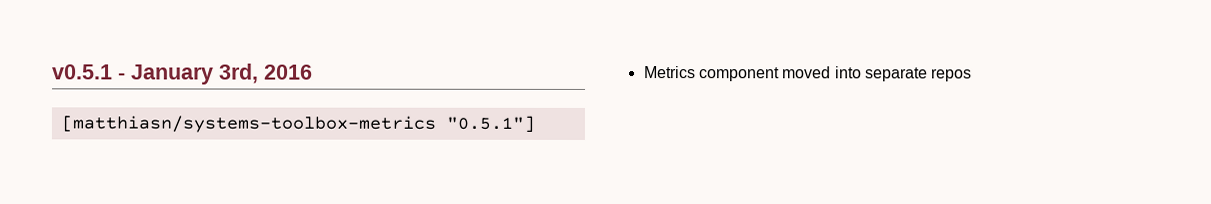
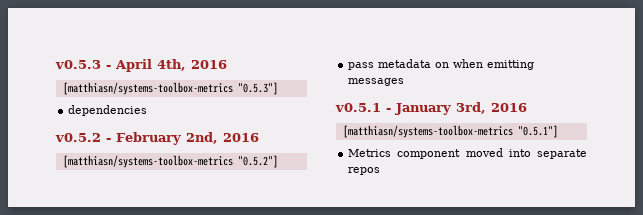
+ v0.5.3 - April 4th, 2016
+ [matthiasn/systems-toolbox-metrics "0.5.3"]
+ dependencies
+ v0.5.2 - February 2nd, 2016
+ [matthiasn/systems-toolbox-metrics "0.5.2"]
+ pass metadata on when emitting messages

